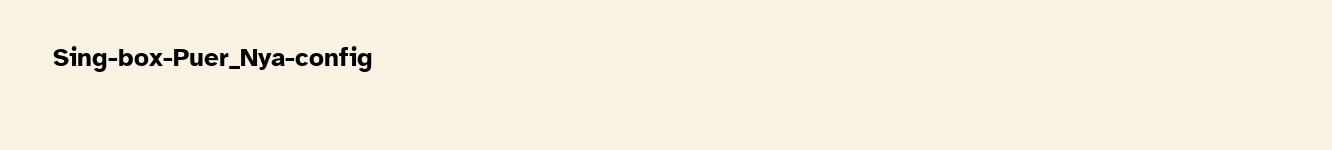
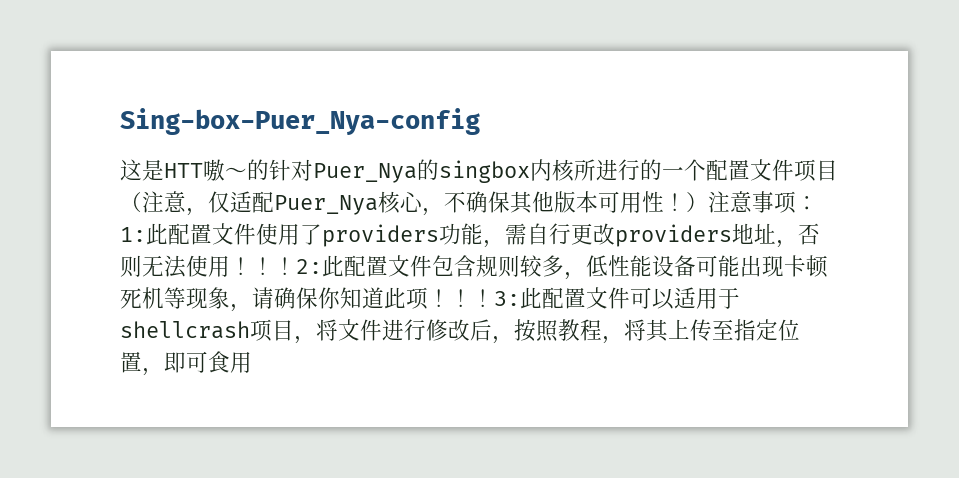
+ 这是HTT嗷～的针对Puer_Nya的singbox内核所进行的一个配置文件项目（注意，仅适配Puer_Nya核心，不确保其他版本可用性！）注意事项：1:此配置文件使用了providers功能，需自行更改providers地址，否则无法使用！！！2:此配置文件包含规则较多，低性能设备可能出现卡顿死机等现象，请确保你知道此项！！！3:此配置文件可以适用于shellcrash项目，将文件进行修改后，按照教程，将其上传至指定位置，即可食用

